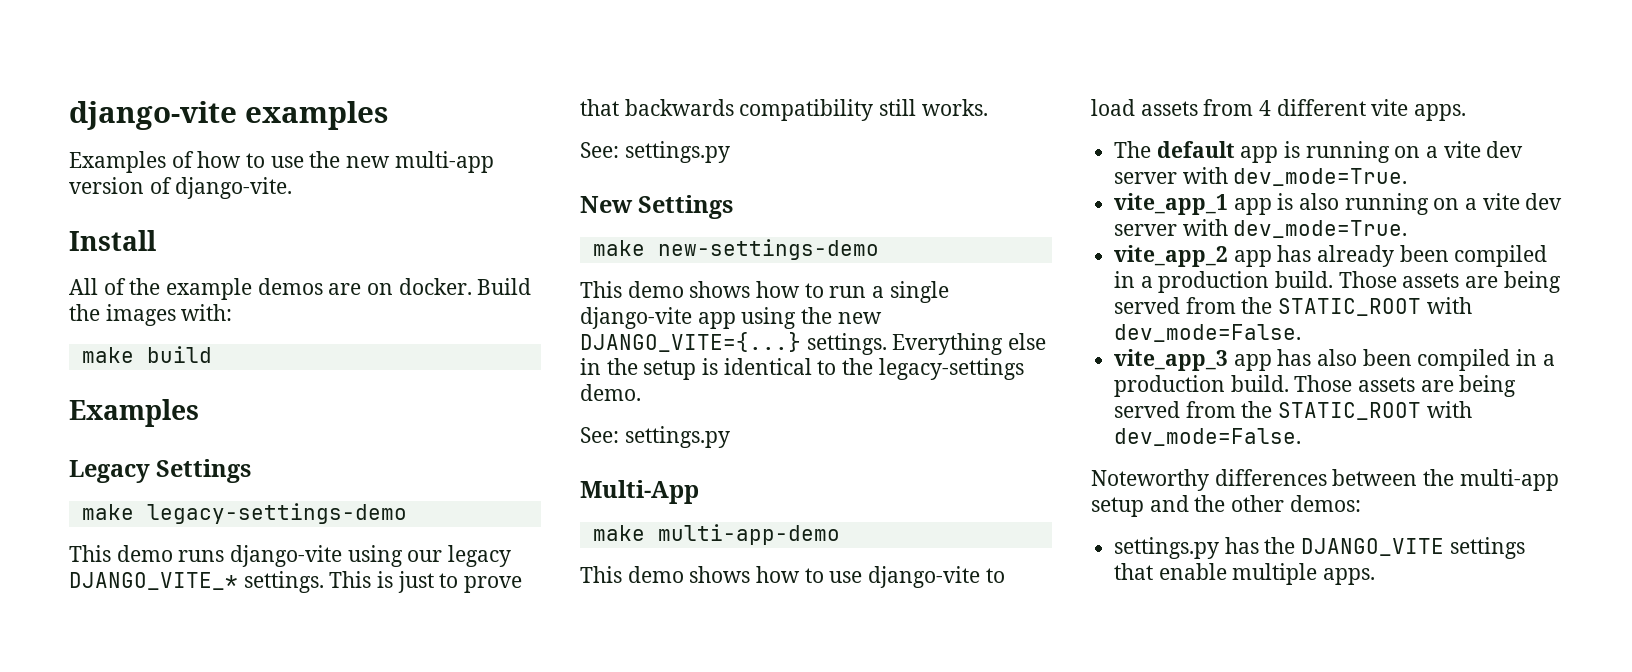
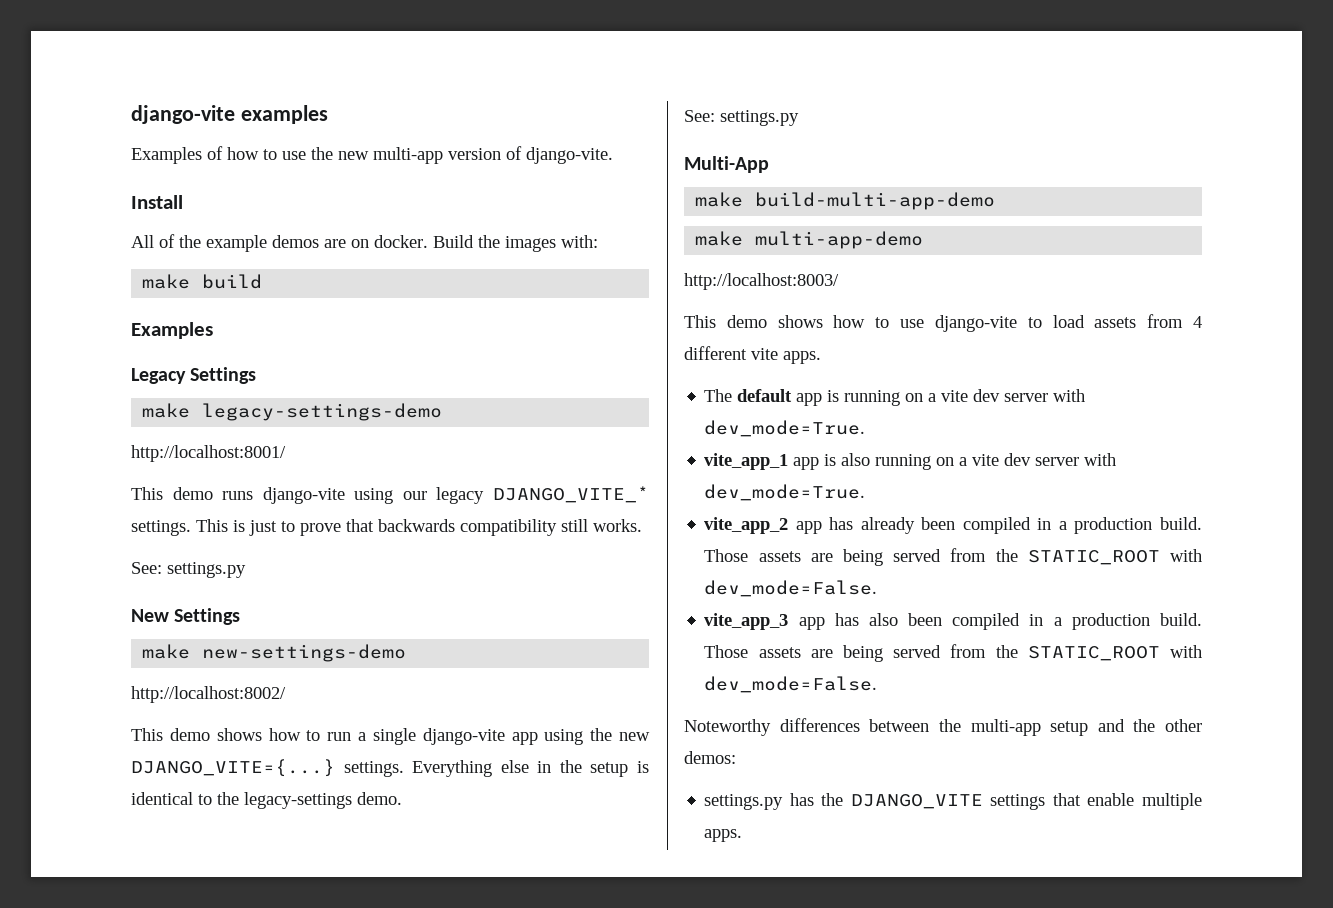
+ http://localhost:8001/
+ http://localhost:8002/
+ make build-multi-app-demo
+ http://localhost:8003/

